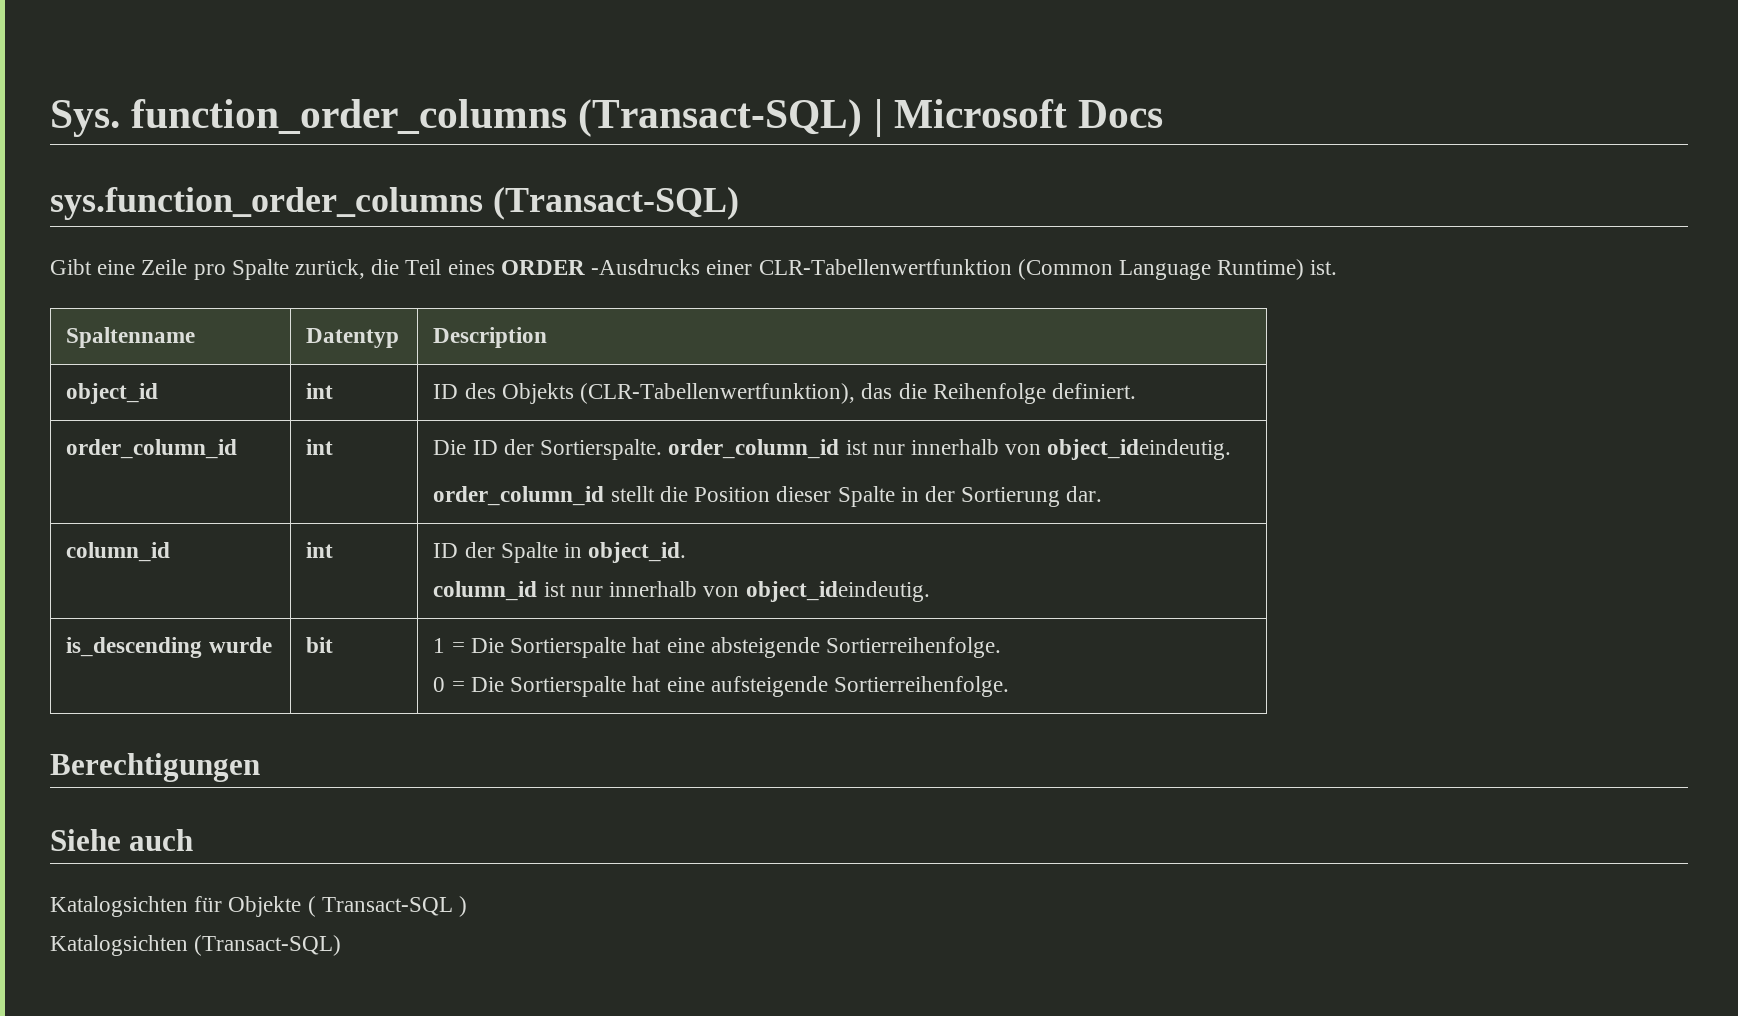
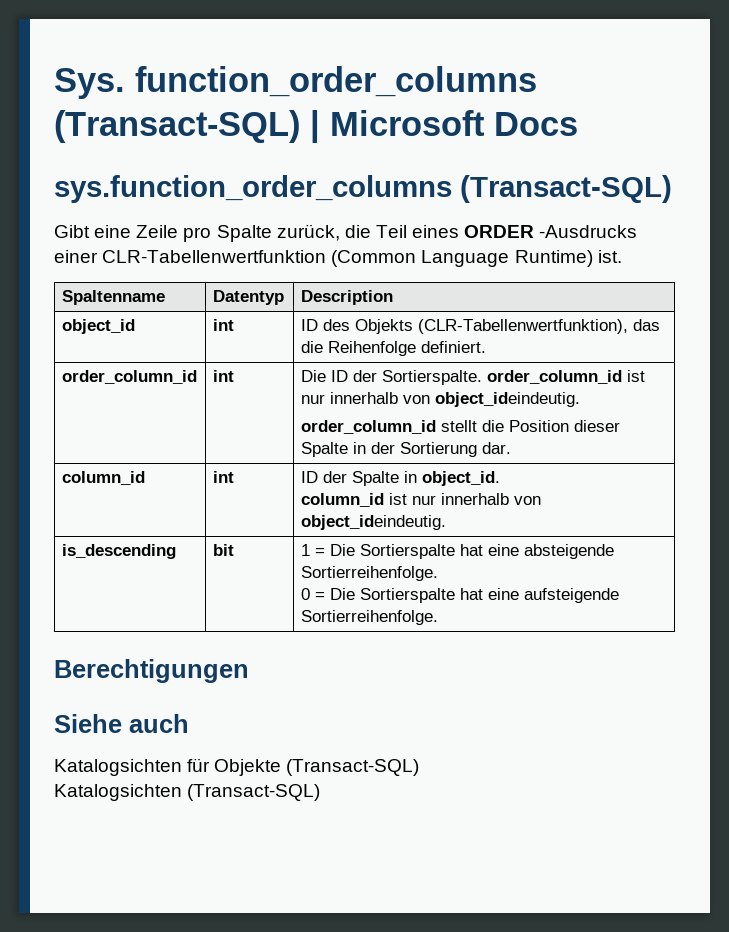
- is_descending wurde | bit | 1 = Die Sortierspalte hat eine absteigende Sortierreihenfolge.
+ is_descending | bit | 1 = Die Sortierspalte hat eine absteigende Sortierreihenfolge.
- Katalogsichten für Objekte ( Transact-SQL )
+ Katalogsichten für Objekte (Transact-SQL)

